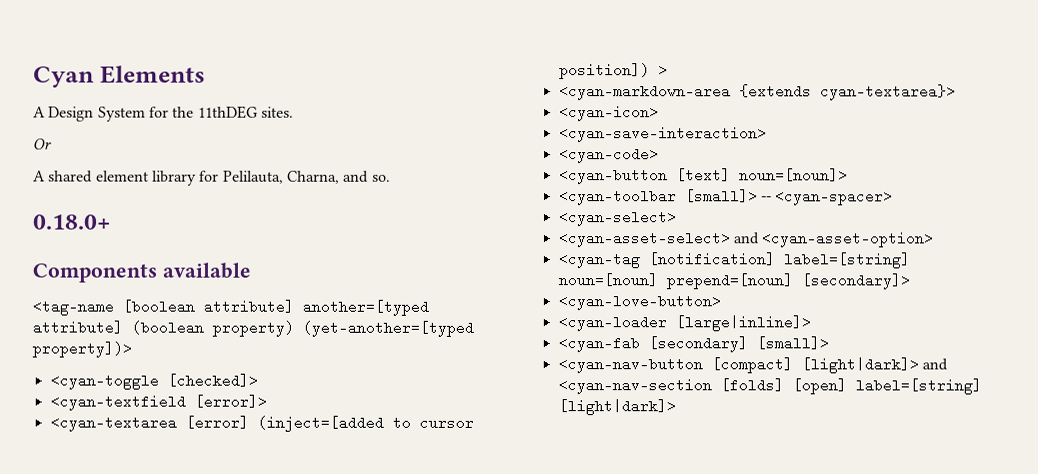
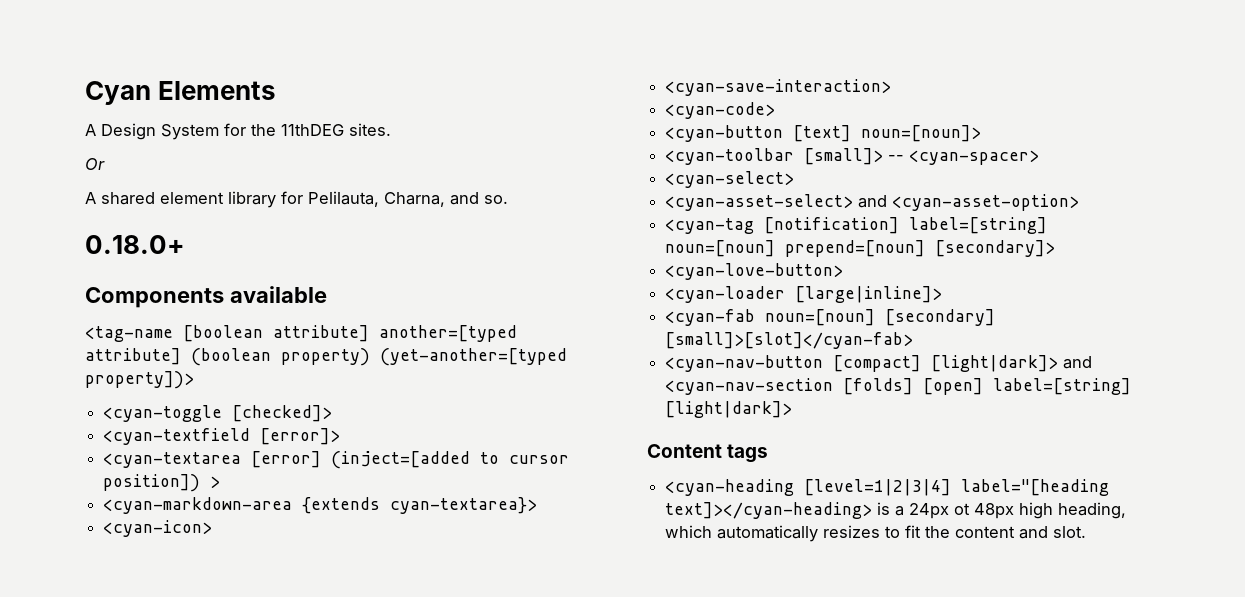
- <cyan-fab [secondary] [small]>
+ <cyan-fab noun=[noun] [secondary] [small]>[slot]</cyan-fab>
+ Content tags
+ <cyan-heading [level=1|2|3|4] label="[heading text]></cyan-heading> is a 24px ot 48px high heading, which automatically resizes to fit the content and slot.

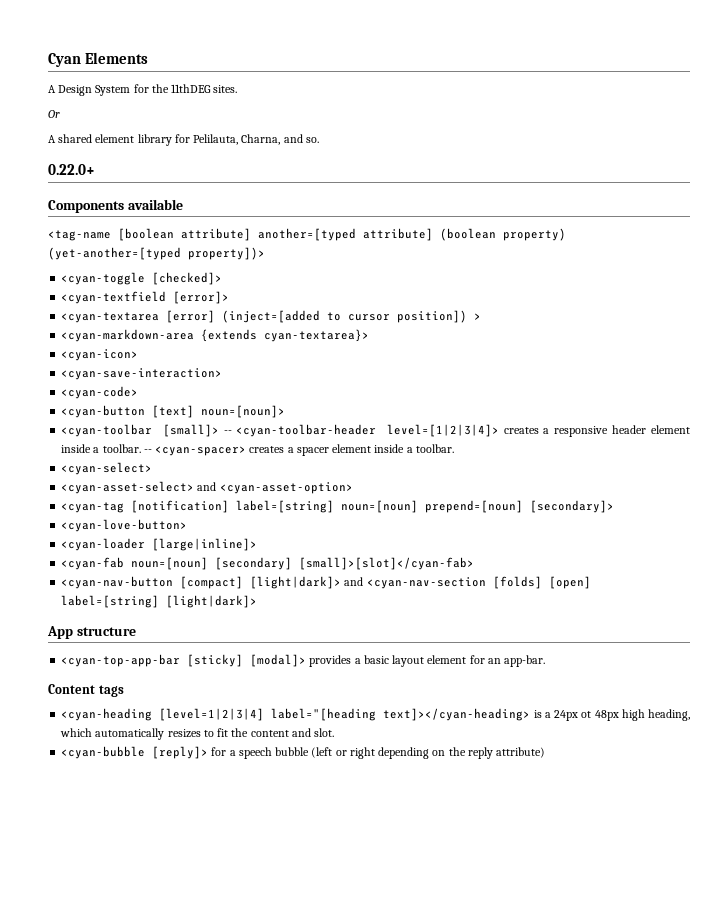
- 0.18.0+
+ 0.22.0+
- <cyan-toolbar [small]> -- <cyan-spacer>
+ <cyan-toolbar [small]> -- <cyan-toolbar-header level=[1|2|3|4]> creates a responsive header element inside a toolbar. -- <cyan-spacer> creates a spacer element inside a toolbar.
+ App structure
+ <cyan-top-app-bar [sticky] [modal]> provides a basic layout element for an app-bar.
+ <cyan-bubble [reply]> for a speech bubble (left or right depending on the reply attribute)

